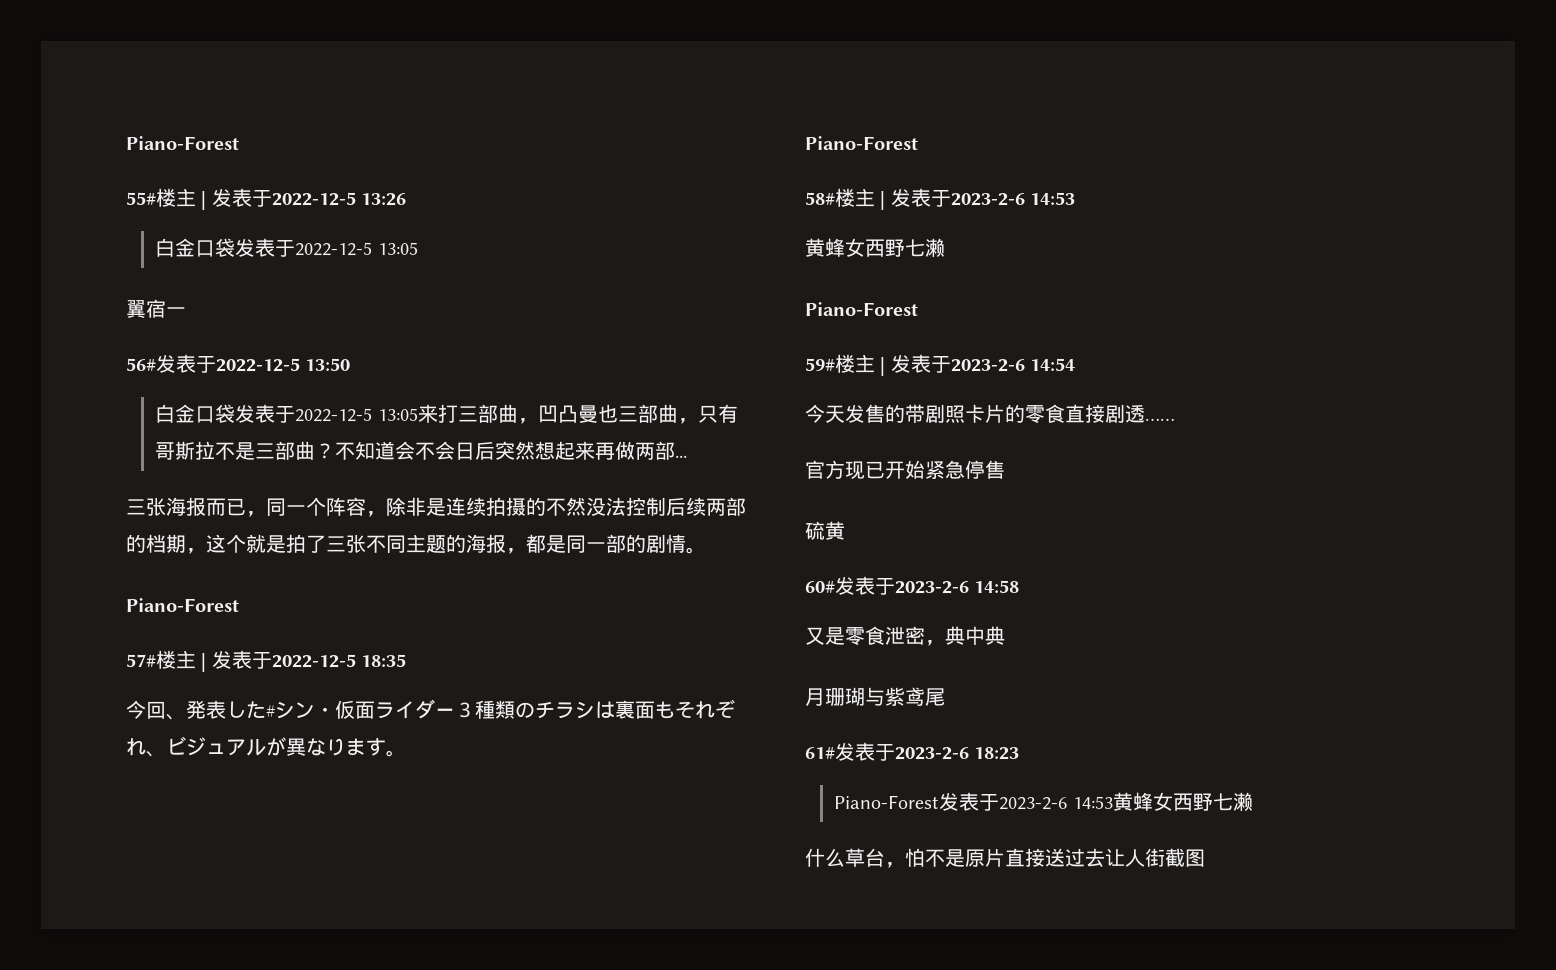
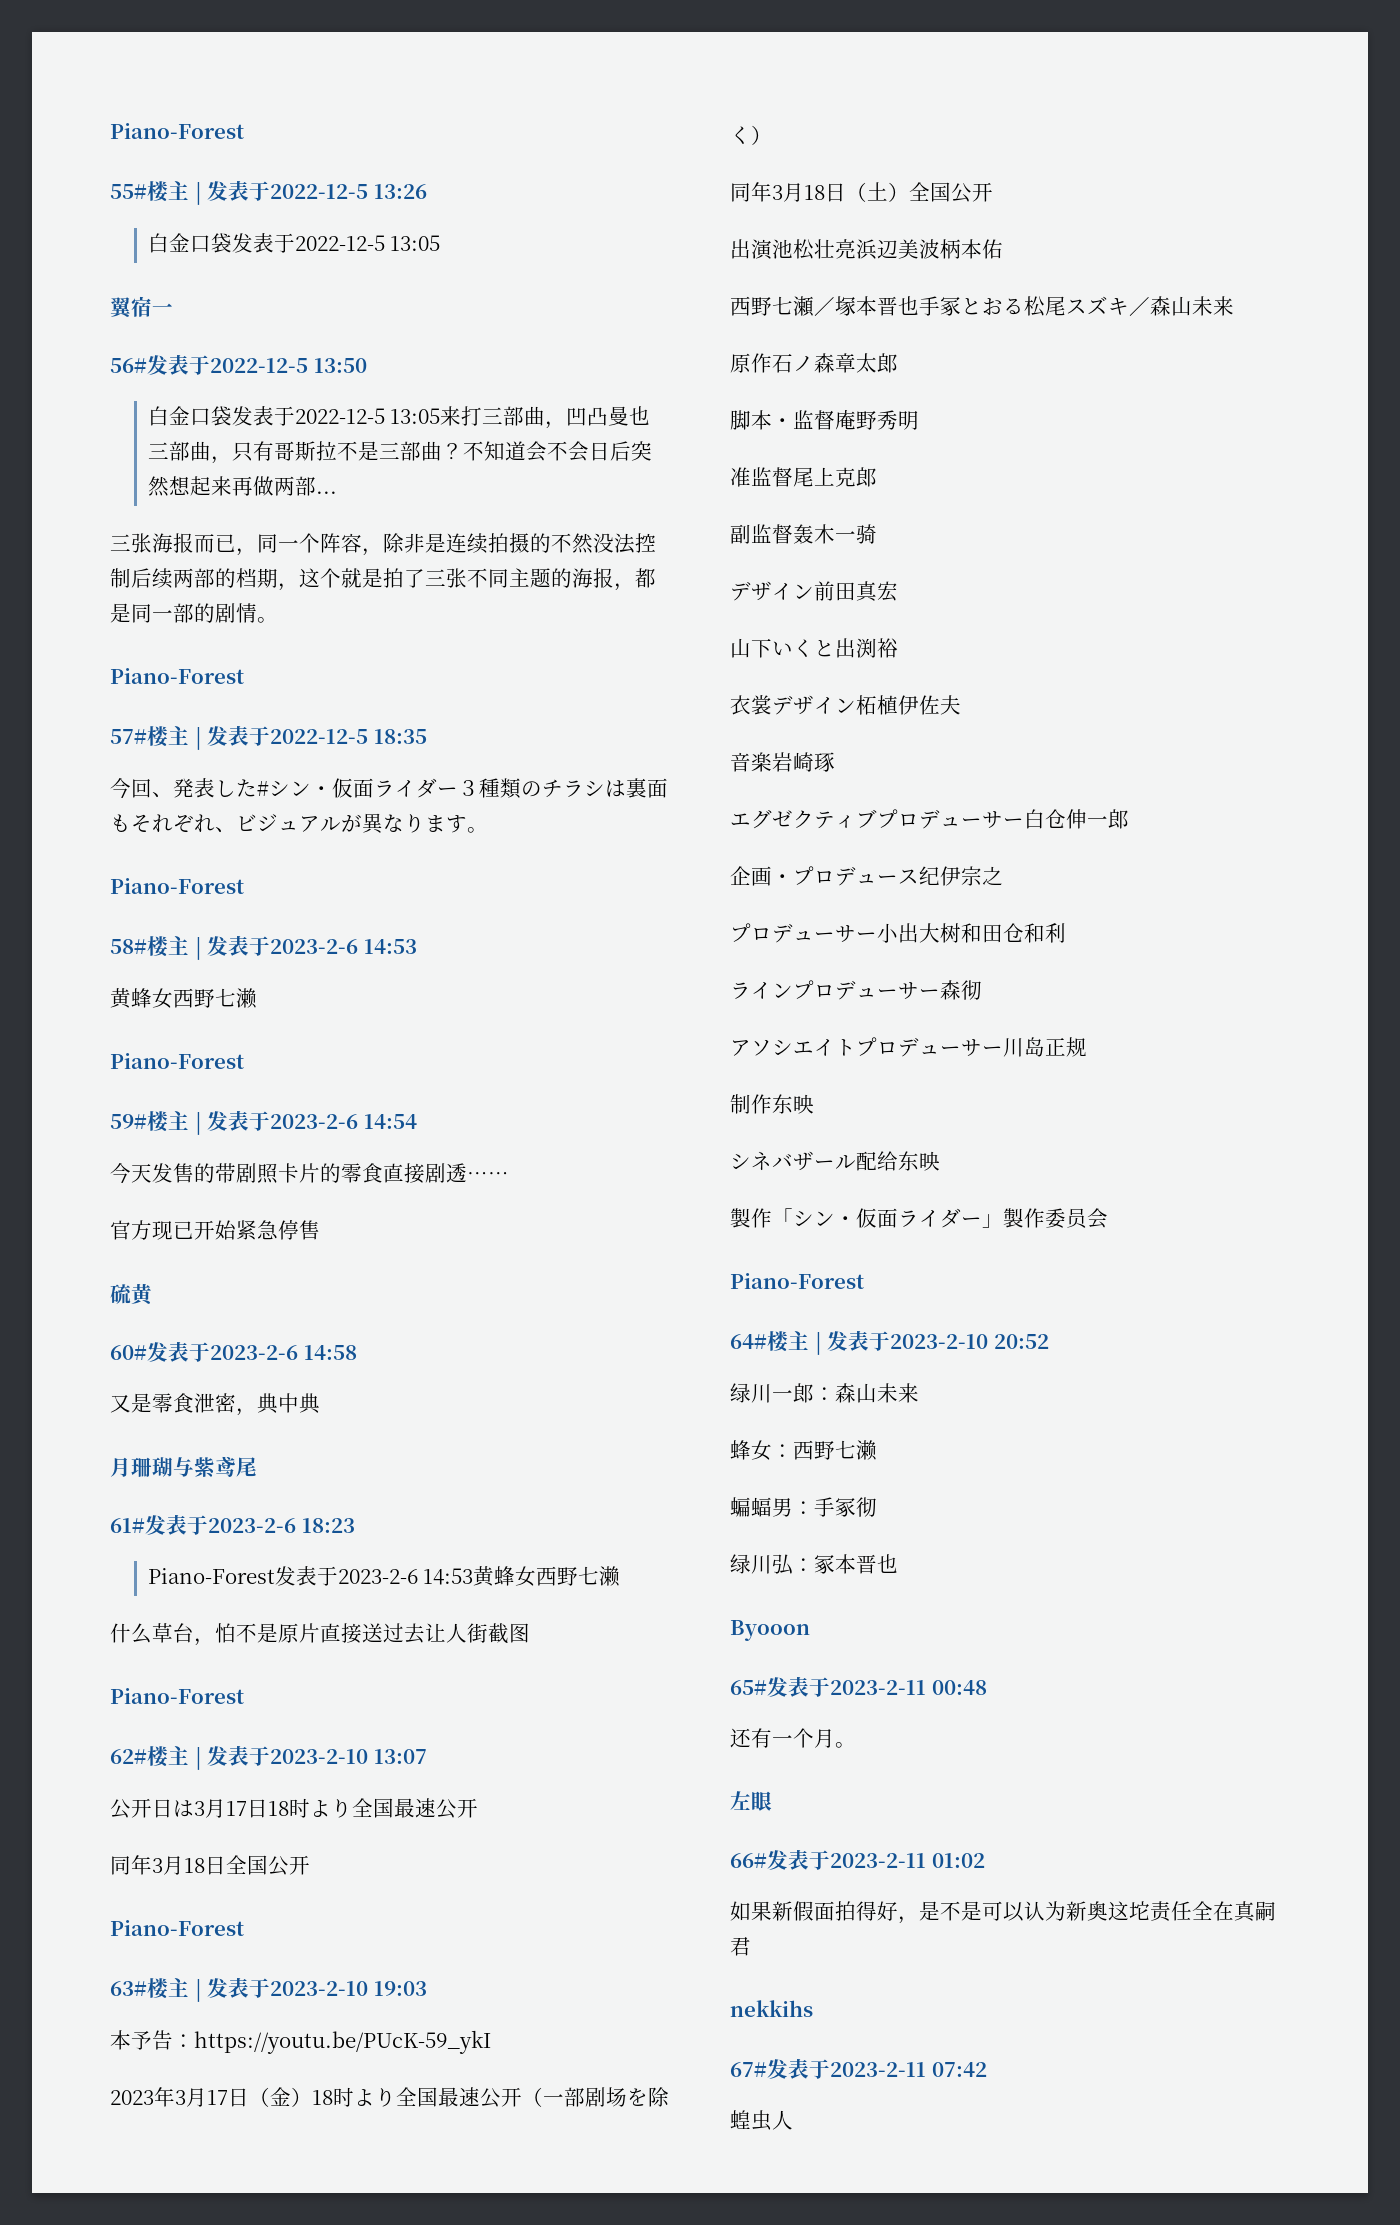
  什么草台，怕不是原片直接送过去让人街截图
+ Piano-Forest
+ 62#楼主 | 发表于2023-2-10 13:07
+ 公开日は3月17日18时より全国最速公开
+ 同年3月18日全国公开
+ Piano-Forest
+ 63#楼主 | 发表于2023-2-10 19:03
+ 本予告：https://youtu.be/PUcK-59_ykI
+ 2023年3月17日（金）18时より全国最速公开（一部剧场を除く）
+ 同年3月18日（土）全国公开
+ 出演池松壮亮浜辺美波柄本佑
+ 西野七瀬／塚本晋也手冢とおる松尾スズキ／森山未来
+ 原作石ノ森章太郎
+ 脚本・监督庵野秀明
+ 准监督尾上克郎
+ 副监督轰木一骑
+ デザイン前田真宏
+ 山下いくと出渕裕
+ 衣裳デザイン柘植伊佐夫
+ 音楽岩崎琢
+ エグゼクティブプロデューサー白仓伸一郎
+ 企画・プロデュース纪伊宗之
+ プロデューサー小出大树和田仓和利
+ ラインプロデューサー森彻
+ アソシエイトプロデューサー川岛正规
+ 制作东映
+ シネバザール配给东映
+ 製作「シン・仮面ライダー」製作委员会
+ Piano-Forest
+ 64#楼主 | 发表于2023-2-10 20:52
+ 绿川一郎：森山未来
+ 蜂女：西野七濑
+ 蝙蝠男：手冢彻
+ 绿川弘：冢本晋也
+ Byooon
+ 65#发表于2023-2-11 00:48
+ 还有一个月。
+ 左眼
+ 66#发表于2023-2-11 01:02
+ 如果新假面拍得好，是不是可以认为新奥这坨责任全在真嗣君
+ nekkihs
+ 67#发表于2023-2-11 07:42
+ 蝗虫人

